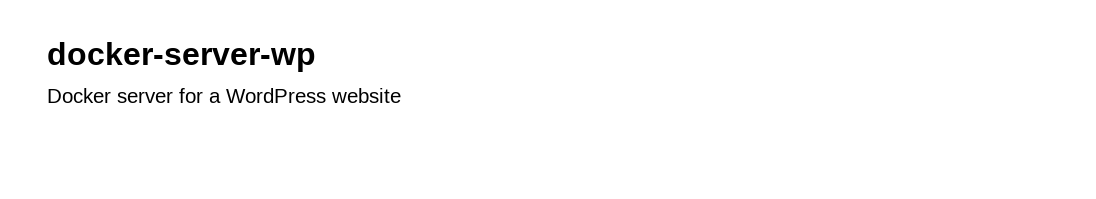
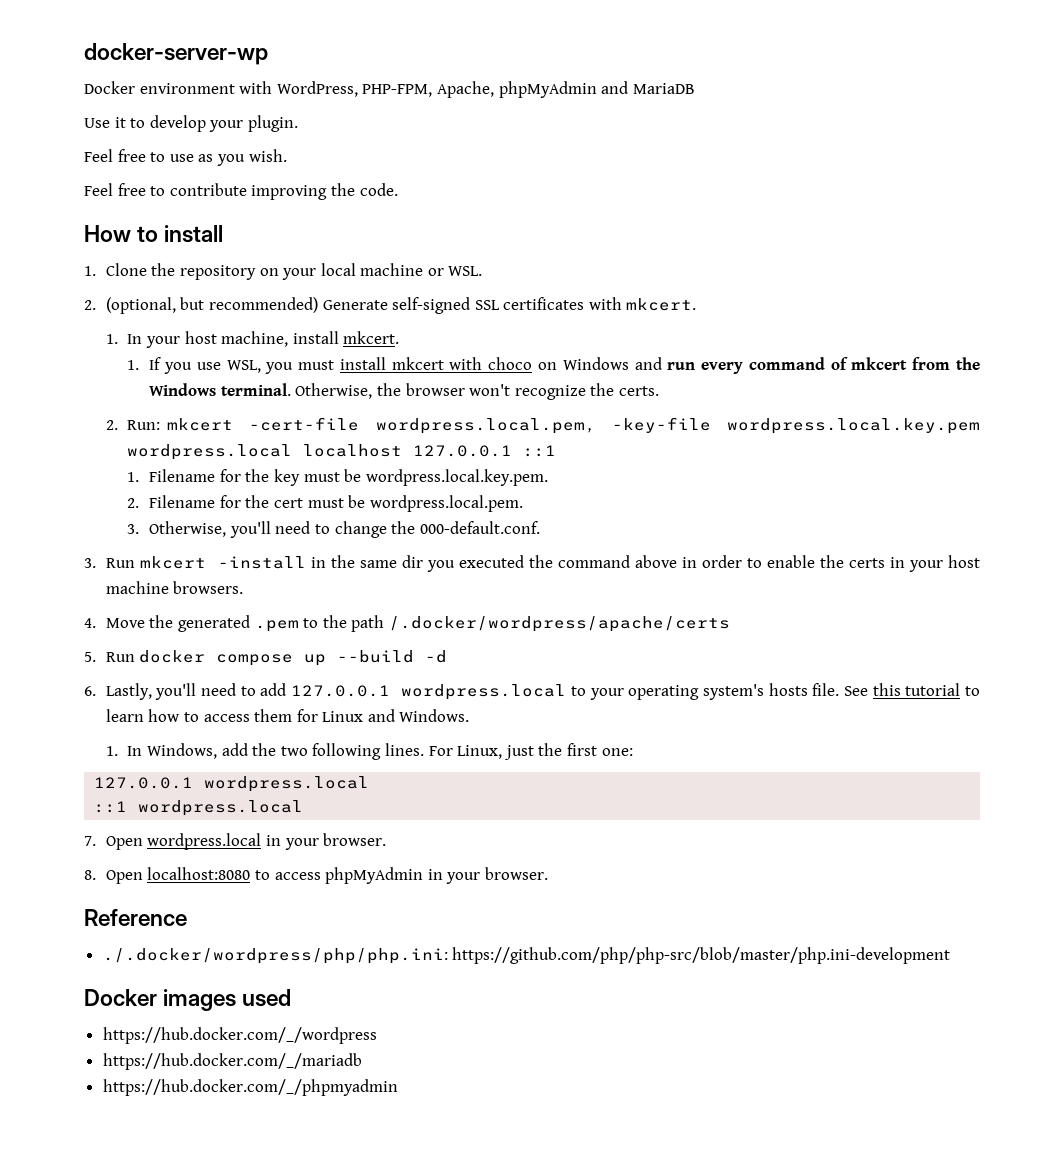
- Docker server for a WordPress website
+ Docker environment with WordPress, PHP-FPM, Apache, phpMyAdmin and MariaDB
+ Use it to develop your plugin.
+ Feel free to use as you wish.
+ Feel free to contribute improving the code.
+ How to install
+ 1. Clone the repository on your local machine or WSL.
+ 2. (optional, but recommended) Generate self-signed SSL certificates with mkcert.
+ 1. In your host machine, install mkcert.
+ 1. If you use WSL, you must install mkcert with choco on Windows and run every command of mkcert from the Windows terminal. Otherwise, the browser won't recognize the certs.
+ 2. Run: mkcert -cert-file wordpress.local.pem, -key-file wordpress.local.key.pem wordpress.local localhost 127.0.0.1 ::1
+ 1. Filename for the key must be wordpress.local.key.pem.
+ 2. Filename for the cert must be wordpress.local.pem.
+ 3. Otherwise, you'll need to change the 000-default.conf.
+ 3. Run mkcert -install in the same dir you executed the command above in order to enable the certs in your host machine browsers.
+ 4. Move the generated .pem to the path /.docker/wordpress/apache/certs
+ 5. Run docker compose up --build -d
+ 6. Lastly, you'll need to add 127.0.0.1 wordpress.local to your operating system's hosts file. See this tutorial to learn how to access them for Linux and Windows.
+ 1. In Windows, add the two following lines. For Linux, just the first one:
+ 127.0.0.1 wordpress.local
+ ::1 wordpress.local
+ 7. Open wordpress.local in your browser.
+ 8. Open localhost:8080 to access phpMyAdmin in your browser.
+ Reference
+ ./.docker/wordpress/php/php.ini: https://github.com/php/php-src/blob/master/php.ini-development
+ Docker images used
+ https://hub.docker.com/_/wordpress
+ https://hub.docker.com/_/mariadb
+ https://hub.docker.com/_/phpmyadmin

